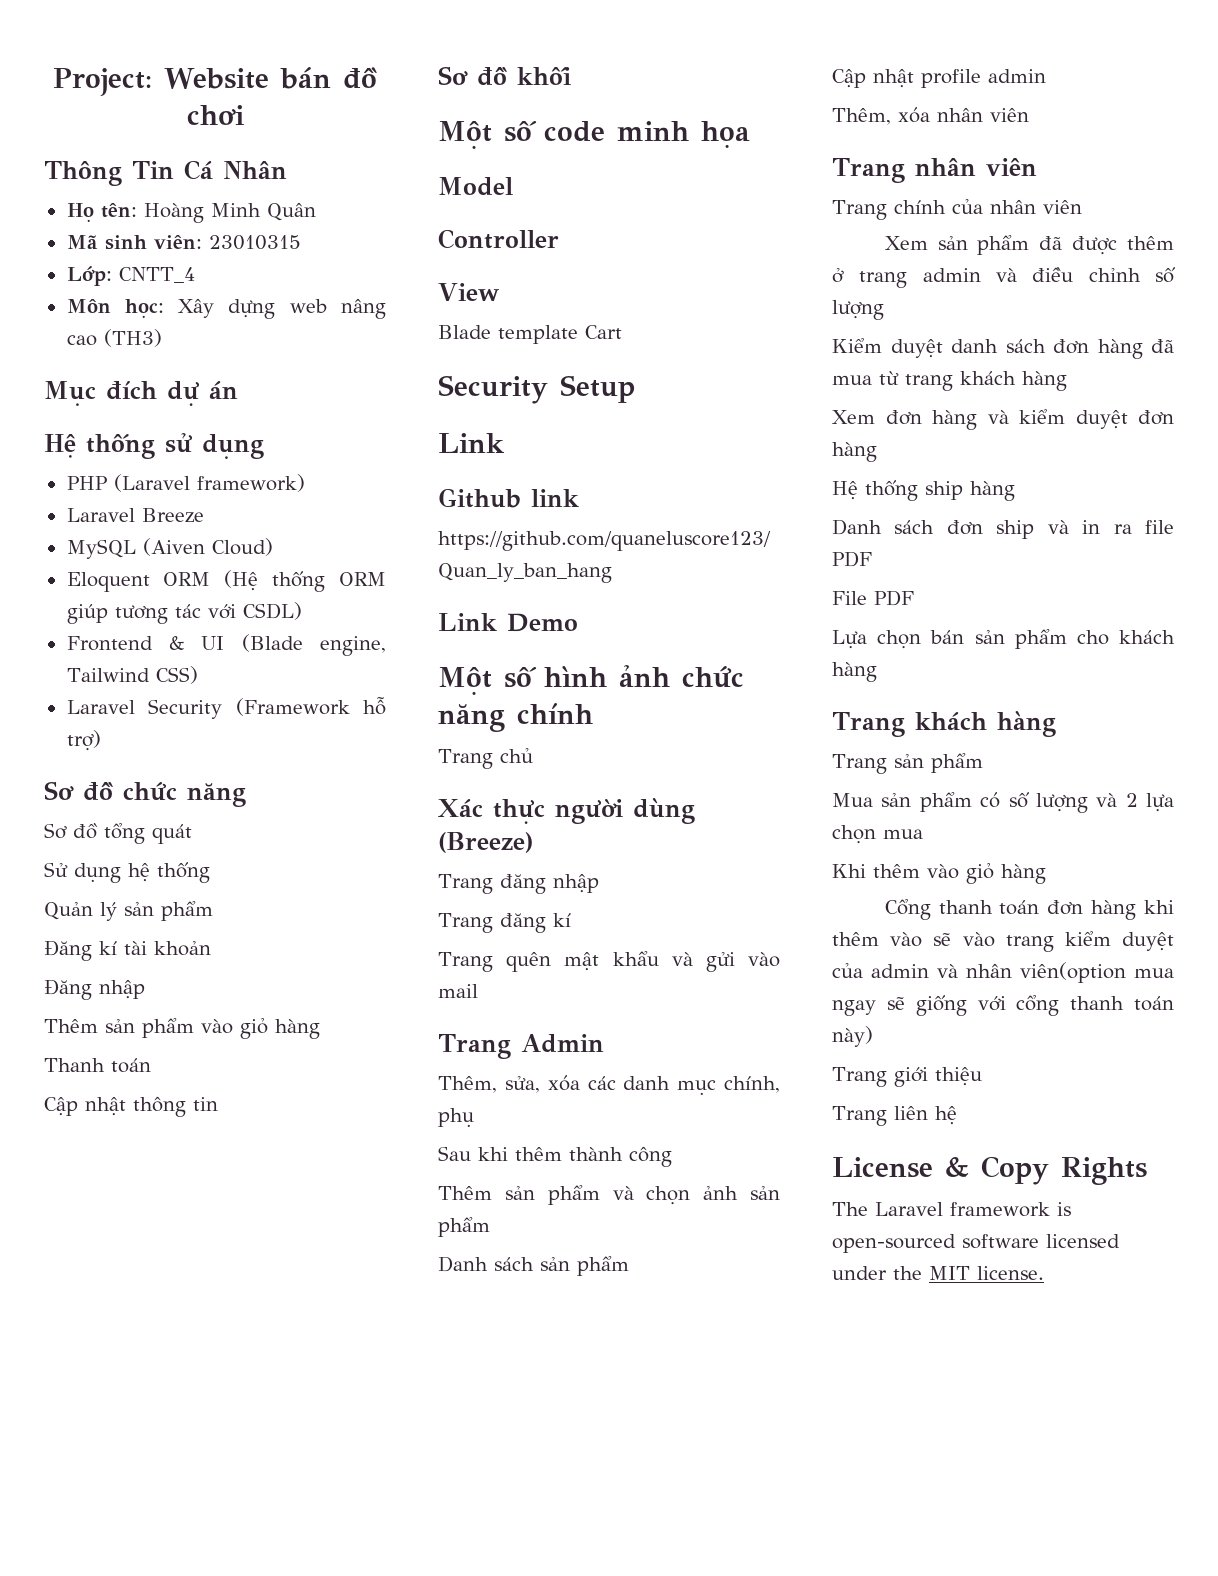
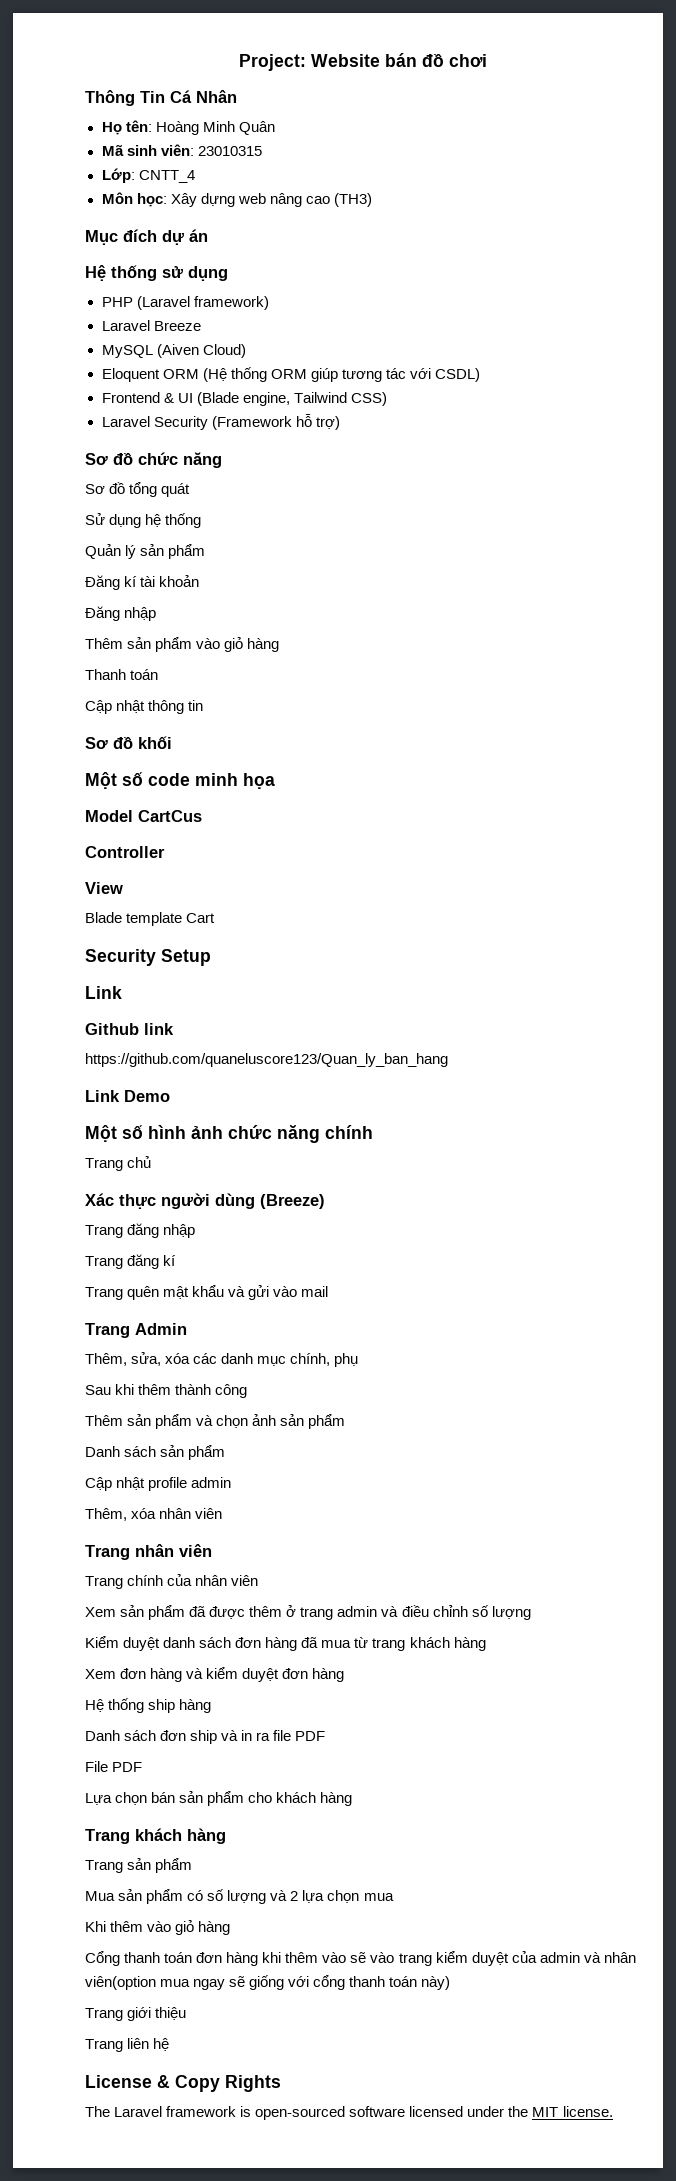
- Model
+ Model CartCus

